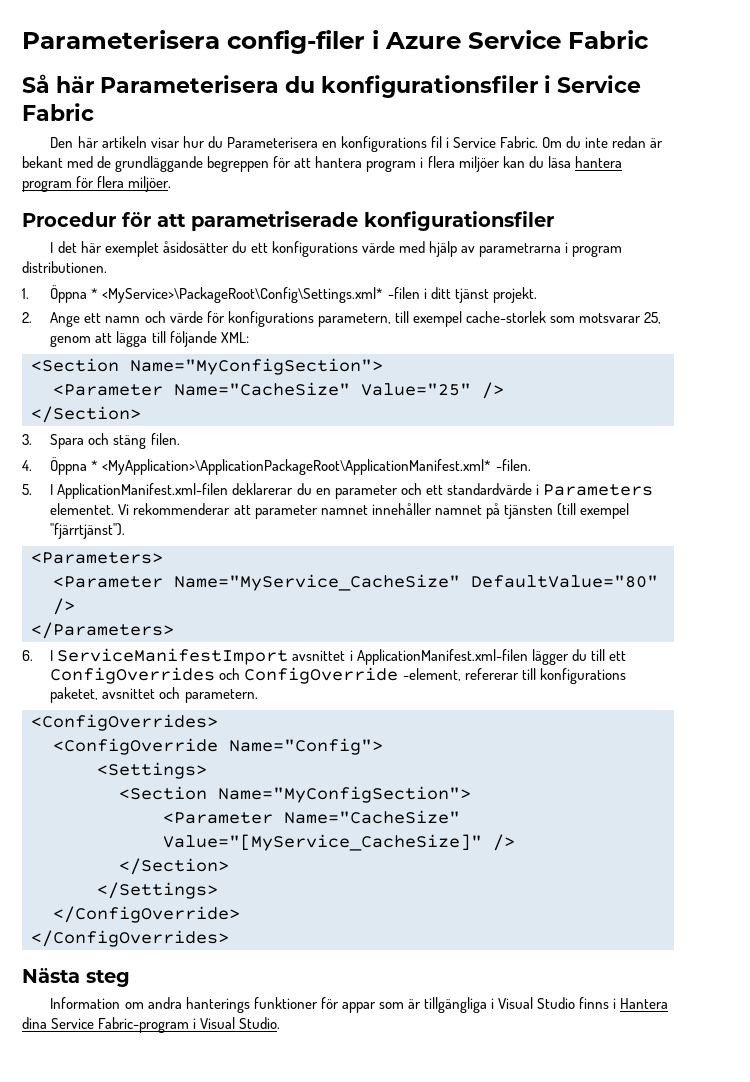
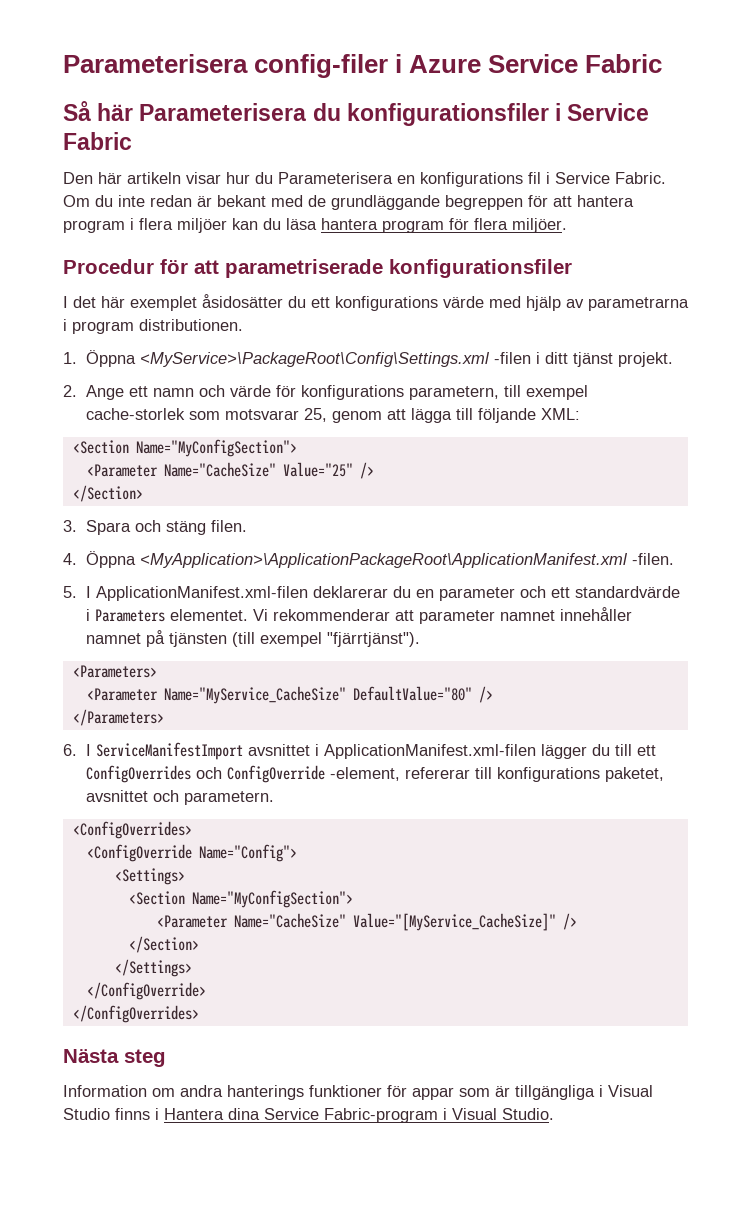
- 1. Öppna * <MyService>\PackageRoot\Config\Settings.xml* -filen i ditt tjänst projekt.
+ 1. Öppna <MyService>\PackageRoot\Config\Settings.xml -filen i ditt tjänst projekt.
- 4. Öppna * <MyApplication>\ApplicationPackageRoot\ApplicationManifest.xml* -filen.
+ 4. Öppna <MyApplication>\ApplicationPackageRoot\ApplicationManifest.xml -filen.

